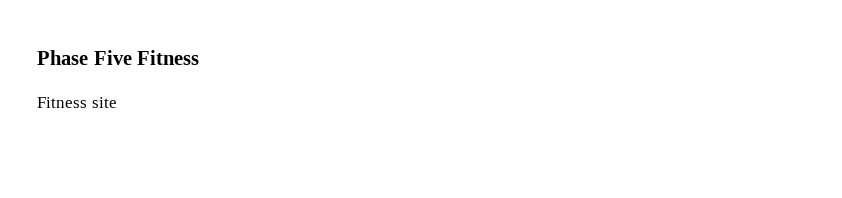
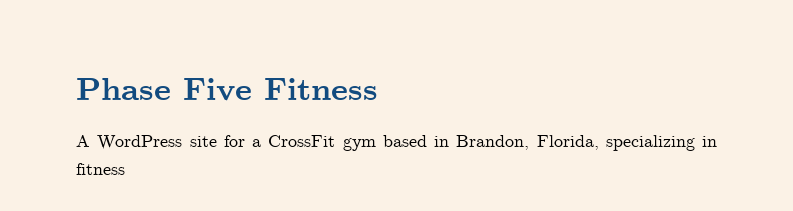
- Fitness site
+ A WordPress site for a CrossFit gym based in Brandon, Florida, specializing in fitness

